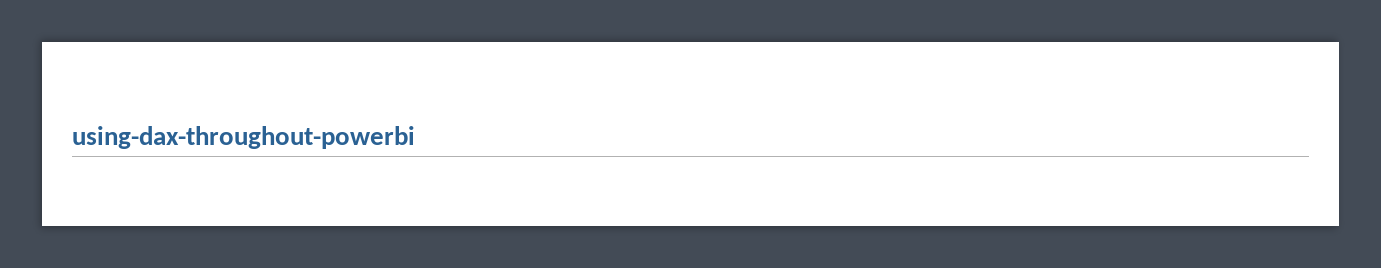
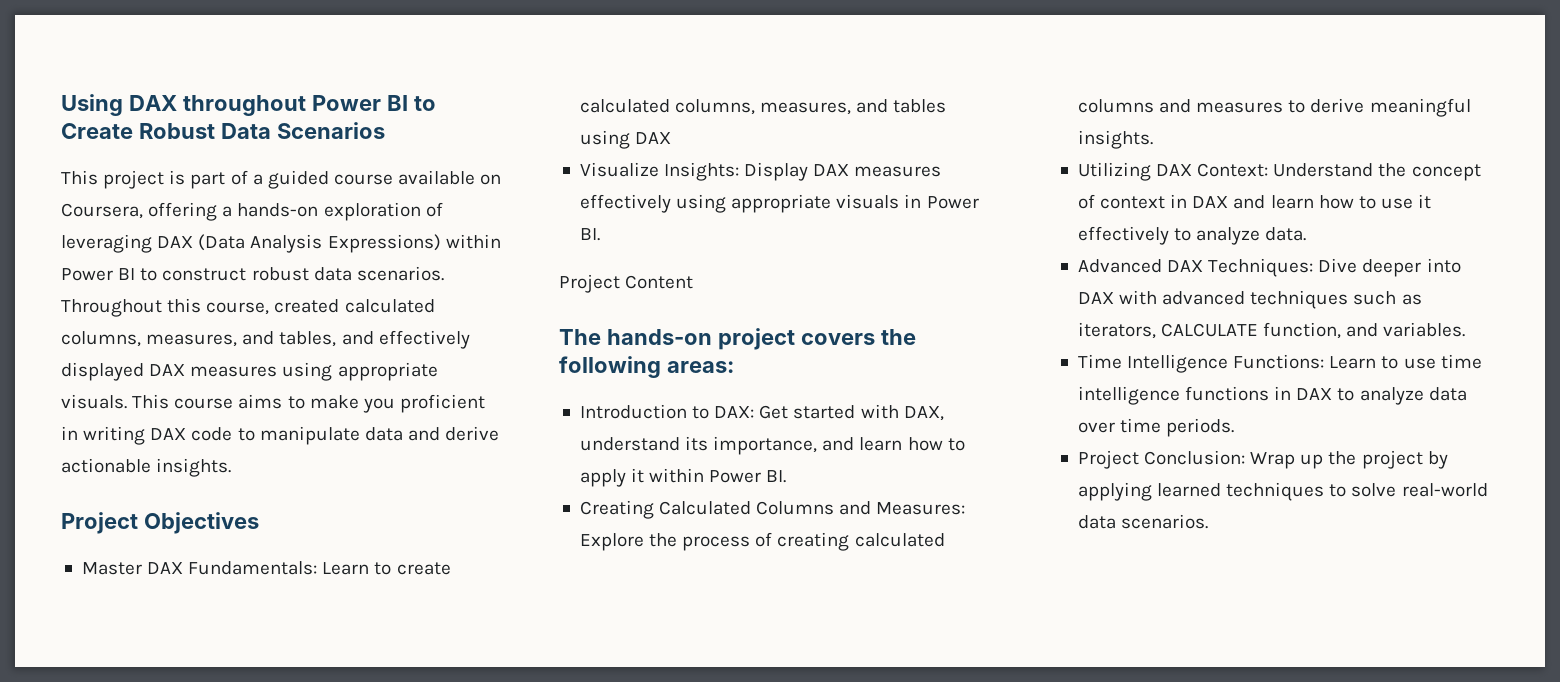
- using-dax-throughout-powerbi
+ Using DAX throughout Power BI to Create Robust Data Scenarios
+ This project is part of a guided course available on Coursera, offering a hands-on exploration of leveraging DAX (Data Analysis Expressions) within Power BI to construct robust data scenarios. Throughout this course, created calculated columns, measures, and tables, and effectively displayed DAX measures using appropriate visuals. This course aims to make you proficient in writing DAX code to manipulate data and derive actionable insights.
+ Project Objectives
+ Master DAX Fundamentals: Learn to create calculated columns, measures, and tables using DAX
+ Visualize Insights: Display DAX measures effectively using appropriate visuals in Power BI.
+ Project Content
+ The hands-on project covers the following areas:
+ Introduction to DAX: Get started with DAX, understand its importance, and learn how to apply it within Power BI.
+ Creating Calculated Columns and Measures: Explore the process of creating calculated columns and measures to derive meaningful insights.
+ Utilizing DAX Context: Understand the concept of context in DAX and learn how to use it effectively to analyze data.
+ Advanced DAX Techniques: Dive deeper into DAX with advanced techniques such as iterators, CALCULATE function, and variables.
+ Time Intelligence Functions: Learn to use time intelligence functions in DAX to analyze data over time periods.
+ Project Conclusion: Wrap up the project by applying learned techniques to solve real-world data scenarios.

